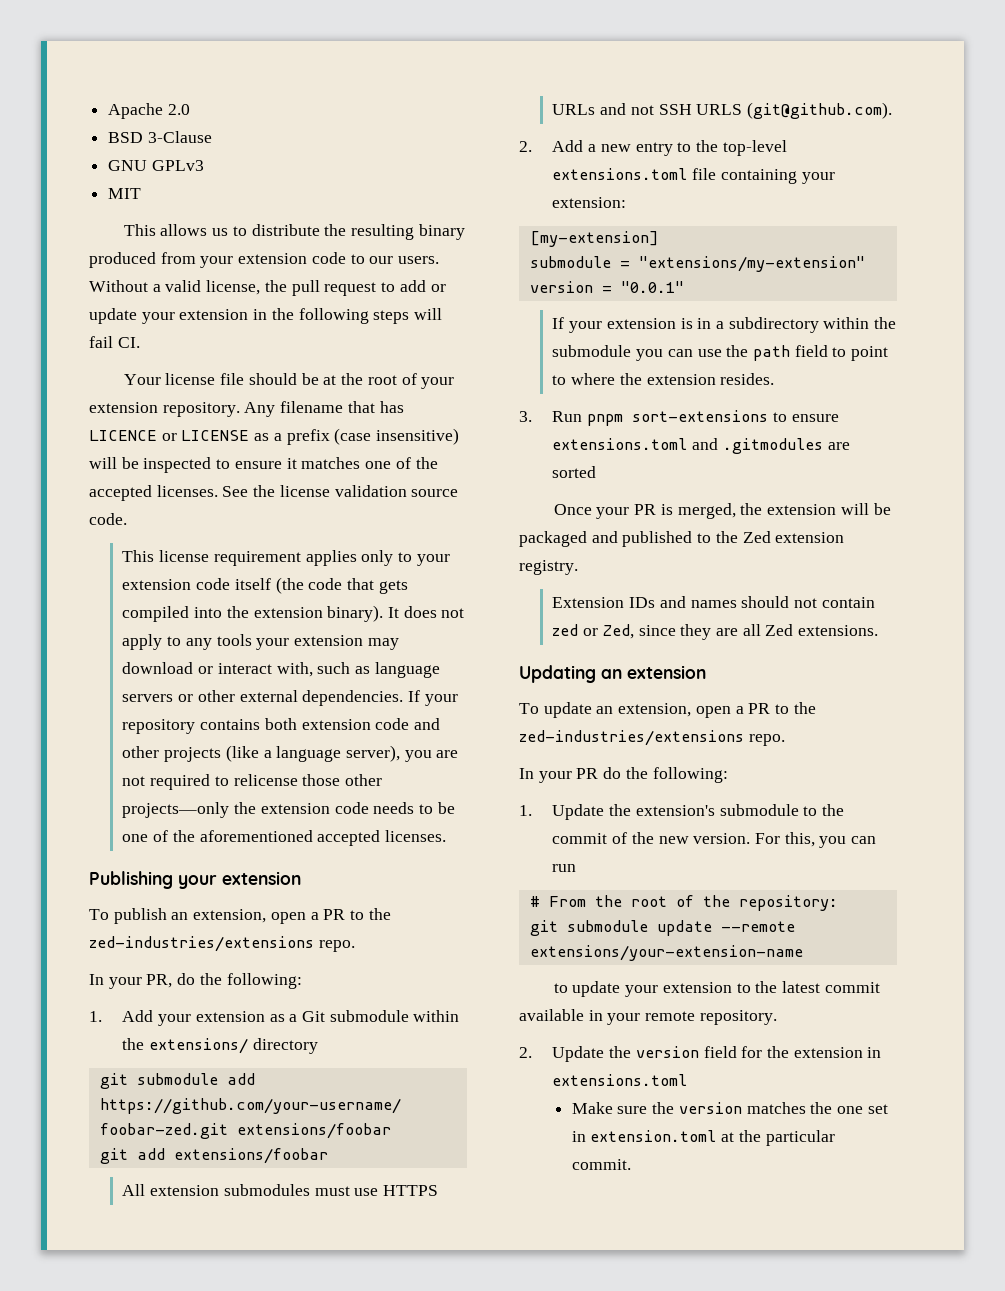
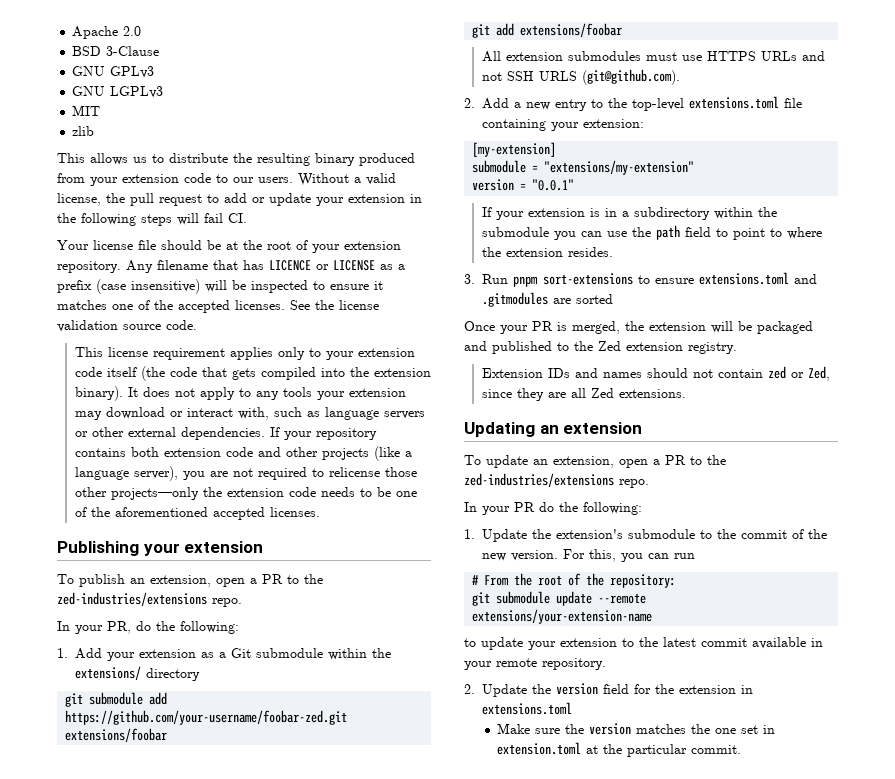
+ GNU LGPLv3
+ zlib

